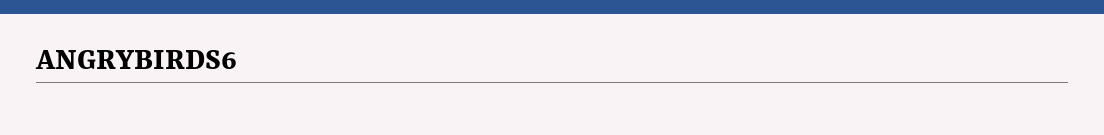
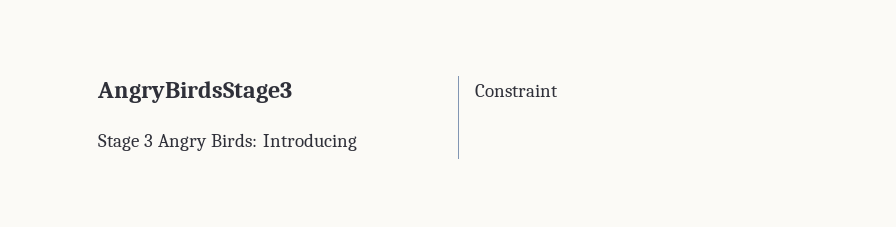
- ANGRYBIRDS6
+ AngryBirdsStage3
+ Stage 3 Angry Birds: Introducing Constraint

